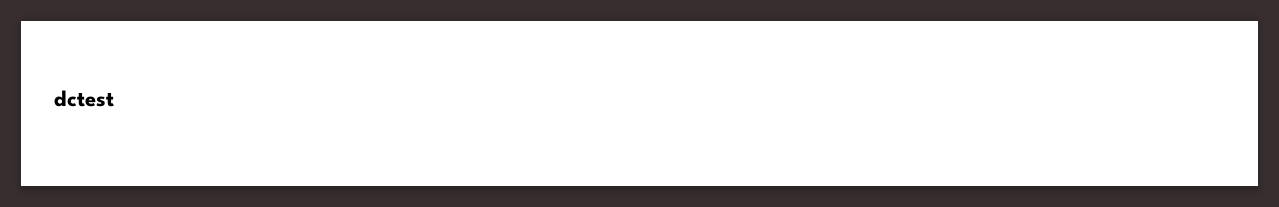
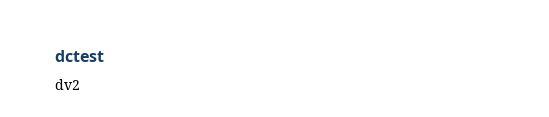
+ dv2

